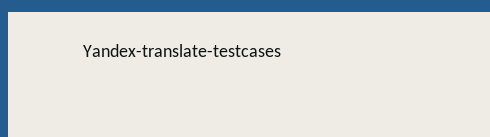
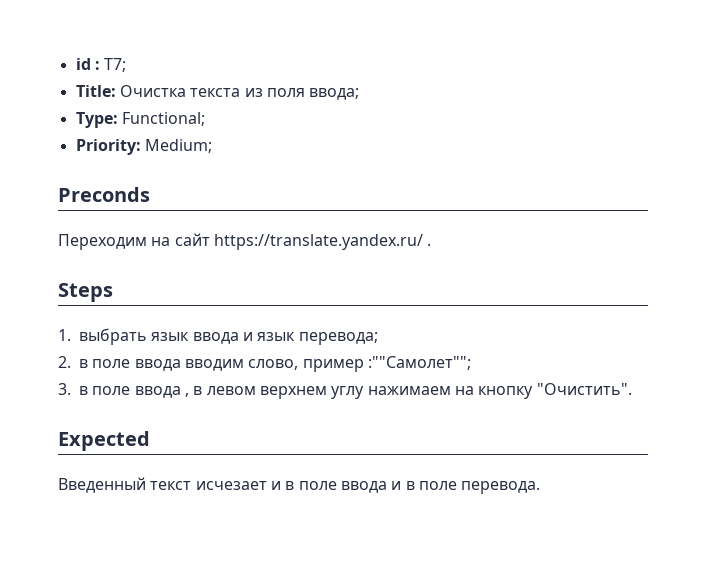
- Yandex-translate-testcases
+ id : T7;
+ Title: Очистка текста из поля ввода;
+ Type: Functional;
+ Priority: Medium;
+ Preconds
+ Переходим на сайт https://translate.yandex.ru/ .
+ Steps
+ 1. выбрать язык ввода и язык перевода;
+ 2. в поле ввода вводим слово, пример :""Самолет"";
+ 3. в поле ввода , в левом верхнем углу нажимаем на кнопку "Очистить".
+ Expected
+ Введенный текст исчезает и в поле ввода и в поле перевода.

